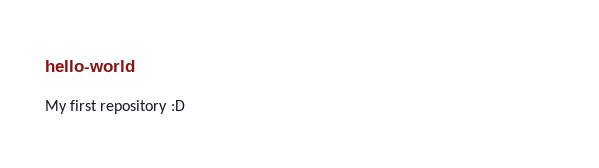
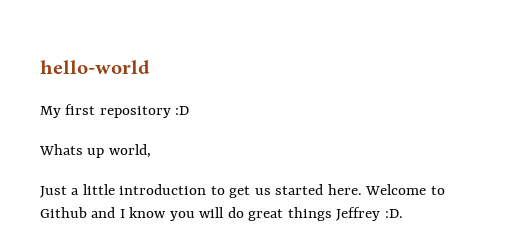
+ Whats up world,
+ Just a little introduction to get us started here. Welcome to Github and I know you will do great things Jeffrey :D.

